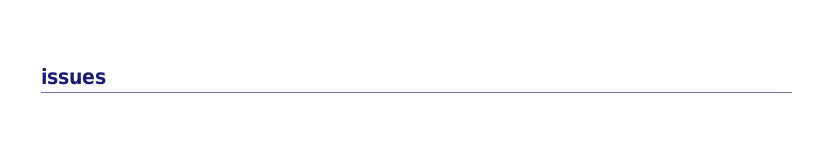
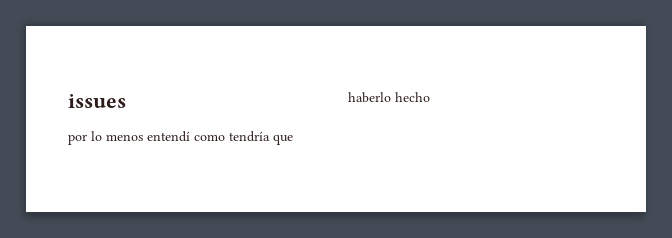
+ por lo menos entendí como tendría que haberlo hecho

